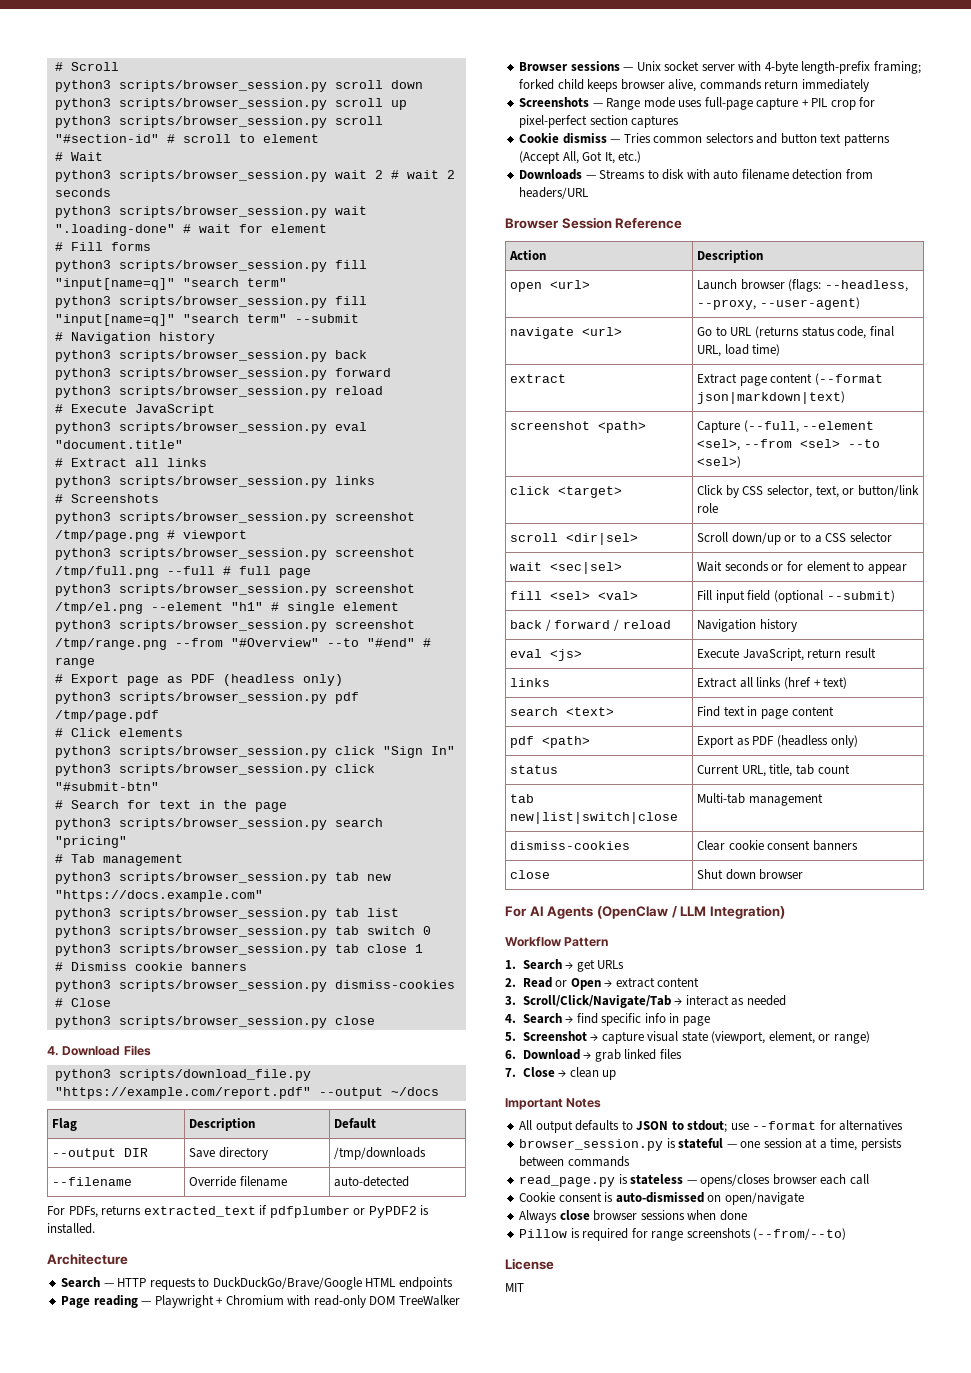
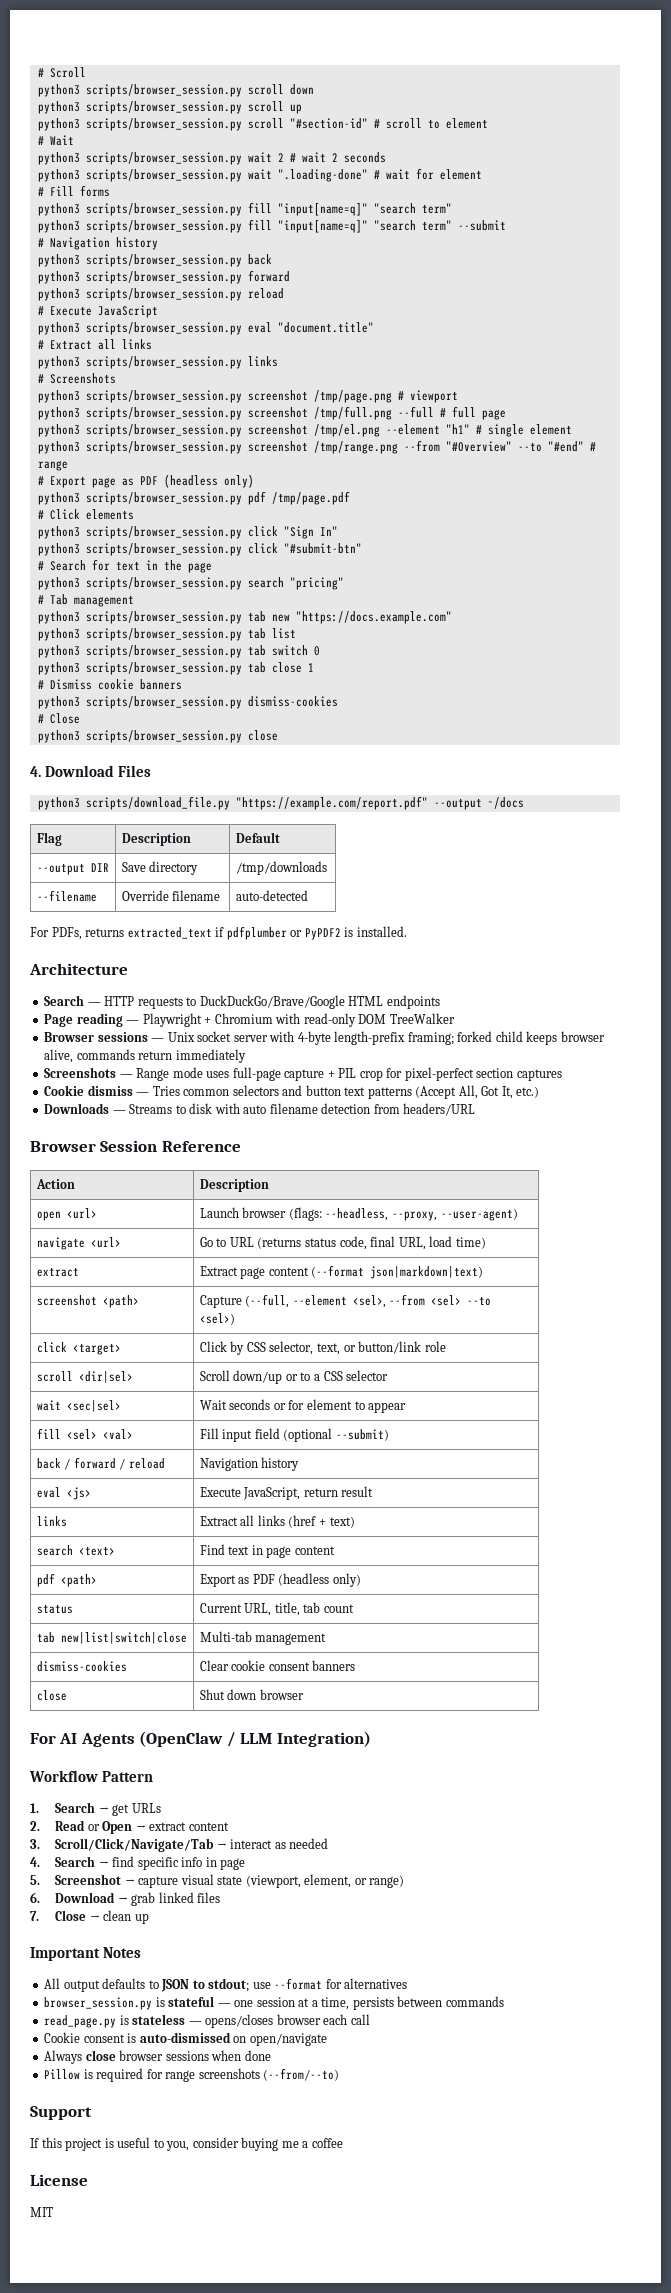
+ Support
+ If this project is useful to you, consider buying me a coffee

